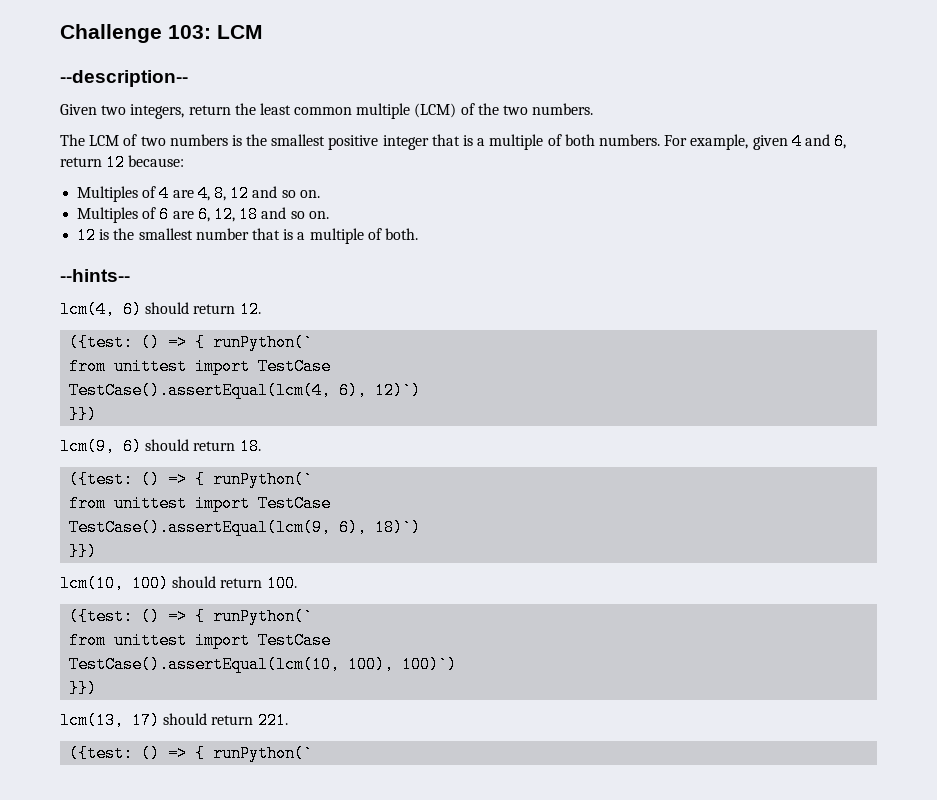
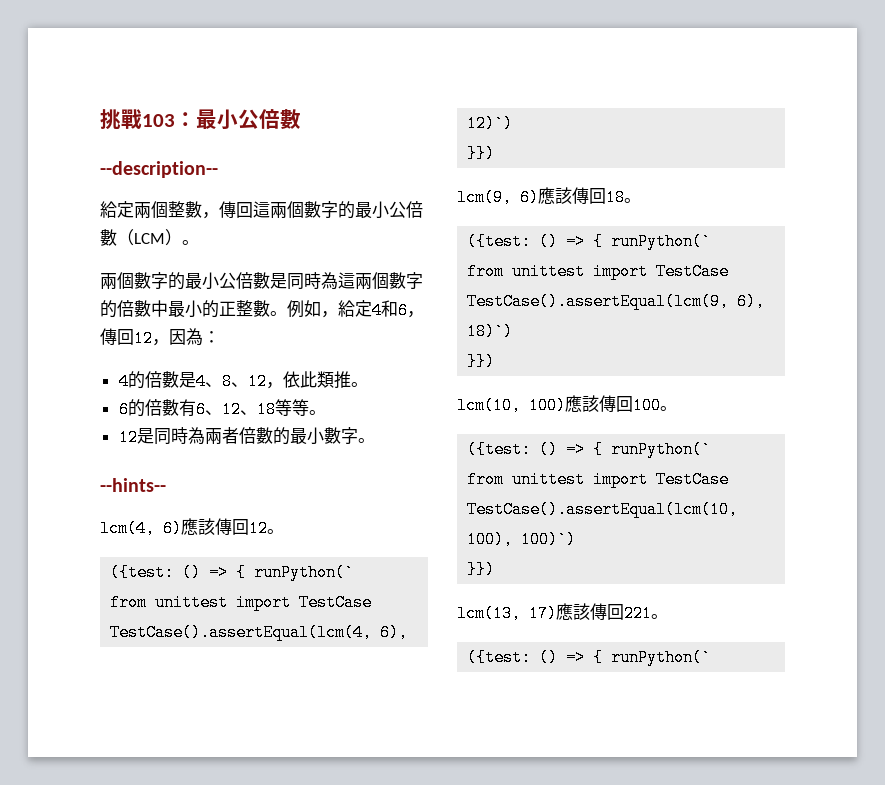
- Challenge 103: LCM
+ 挑戰103：最小公倍數
  --description--
- Given two integers, return the least common multiple (LCM) of the two numbers.
- The LCM of two numbers is the smallest positive integer that is a multiple of both numbers. For example, given 4 and 6, return 12 because:
- Multiples of 4 are 4, 8, 12 and so on.
- Multiples of 6 are 6, 12, 18 and so on.
- 12 is the smallest number that is a multiple of both.
+ 給定兩個整數，傳回這兩個數字的最小公倍數（LCM）。
+ 兩個數字的最小公倍數是同時為這兩個數字的倍數中最小的正整數。例如，給定4和6，傳回12，因為：
+ 4的倍數是4、8、12，依此類推。
+ 6的倍數有6、12、18等等。
+ 12是同時為兩者倍數的最小數字。
- lcm(4, 6) should return 12.
+ lcm(4, 6)應該傳回12。
- lcm(9, 6) should return 18.
+ lcm(9, 6)應該傳回18。
- lcm(10, 100) should return 100.
+ lcm(10, 100)應該傳回100。
- lcm(13, 17) should return 221.
+ lcm(13, 17)應該傳回221。

